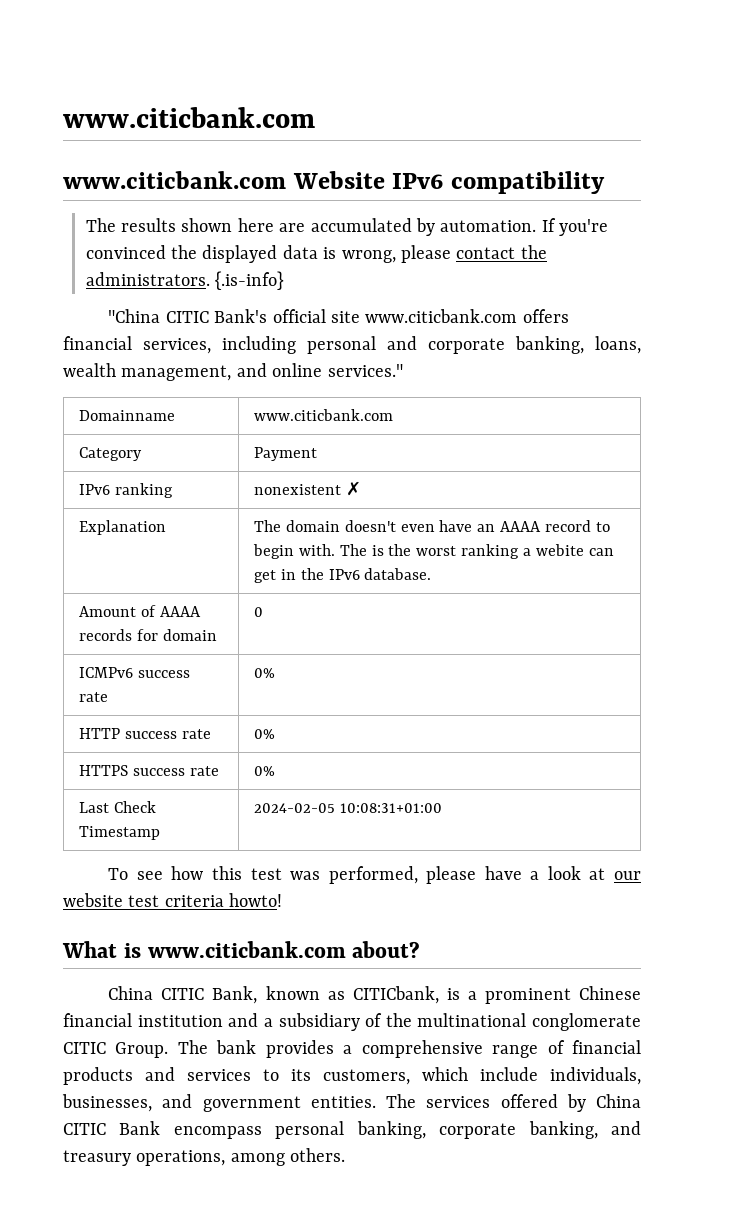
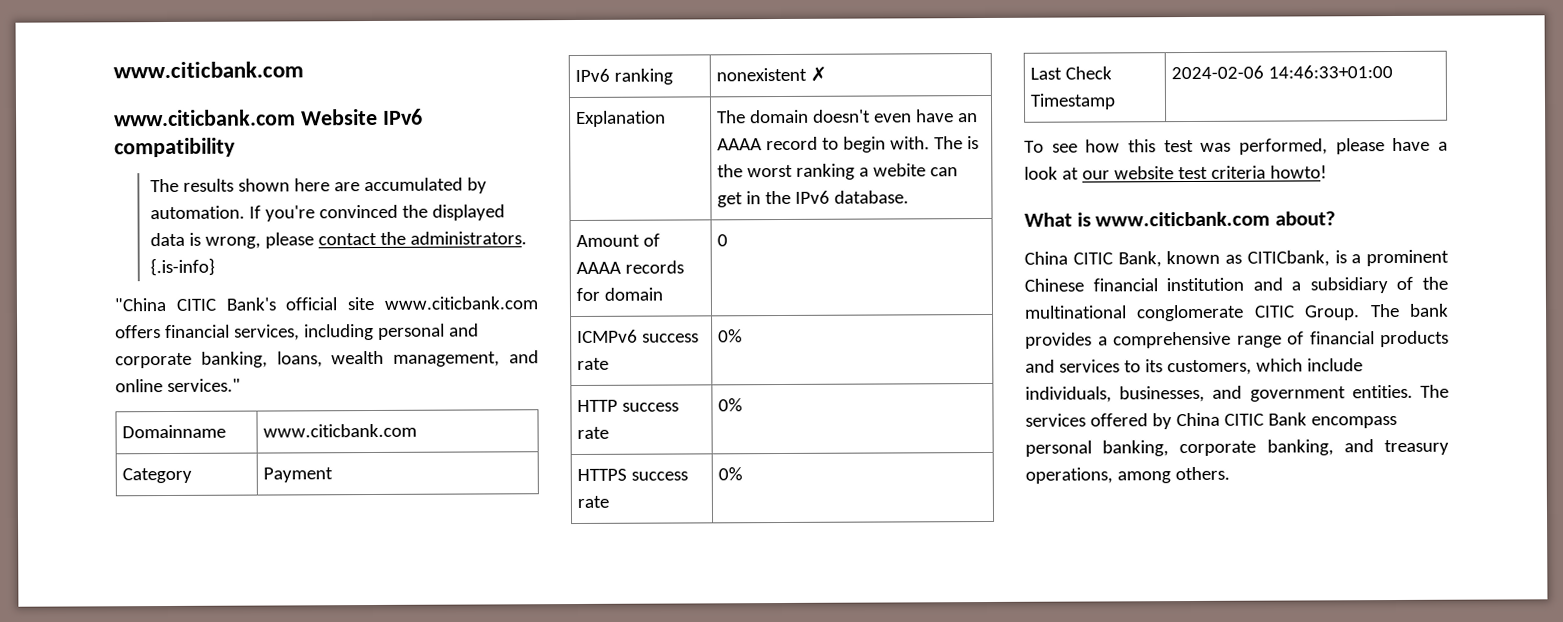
- Last Check Timestamp | 2024-02-05 10:08:31+01:00
+ Last Check Timestamp | 2024-02-06 14:46:33+01:00

